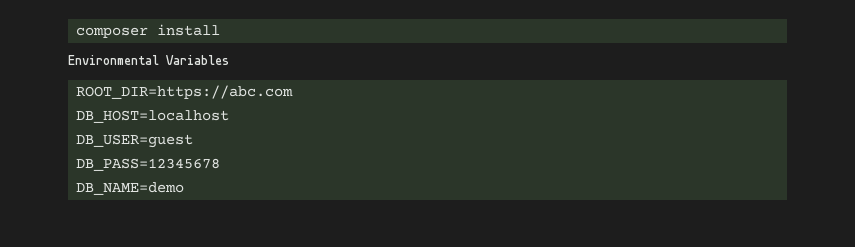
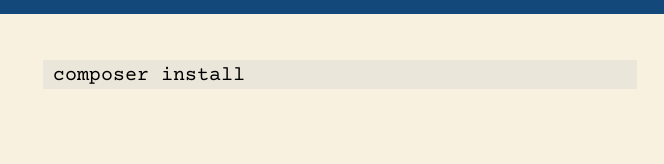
- Environmental Variables
- ROOT_DIR=https://abc.com
- DB_HOST=localhost
- DB_USER=guest
- DB_PASS=12345678
- DB_NAME=demo

